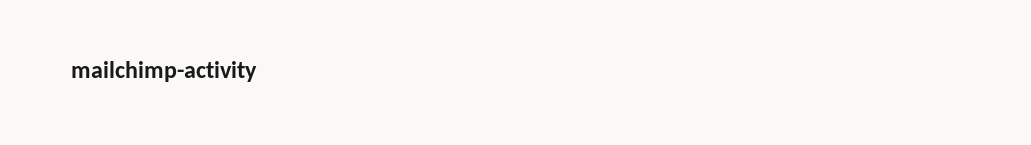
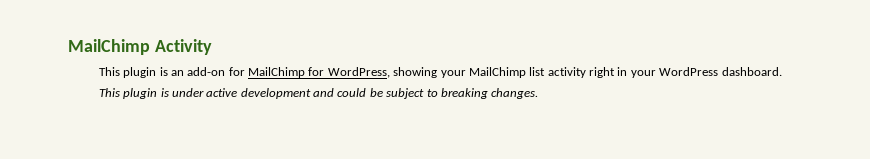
- mailchimp-activity
+ MailChimp Activity
+ This plugin is an add-on for MailChimp for WordPress, showing your MailChimp list activity right in your WordPress dashboard.
+ This plugin is under active development and could be subject to breaking changes.

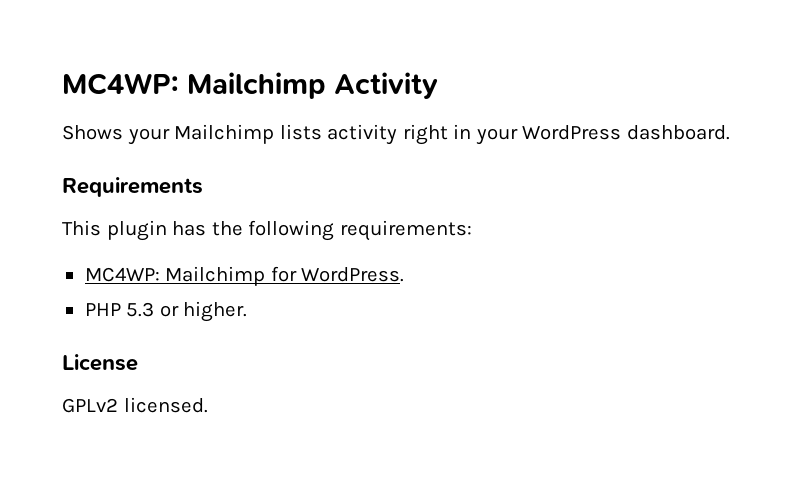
- MailChimp Activity
+ MC4WP: Mailchimp Activity
- This plugin is an add-on for MailChimp for WordPress, showing your MailChimp list activity right in your WordPress dashboard.
+ Shows your Mailchimp lists activity right in your WordPress dashboard.
- This plugin is under active development and could be subject to breaking changes.
+ Requirements
+ This plugin has the following requirements:
+ MC4WP: Mailchimp for WordPress.
+ PHP 5.3 or higher.
+ License
+ GPLv2 licensed.

